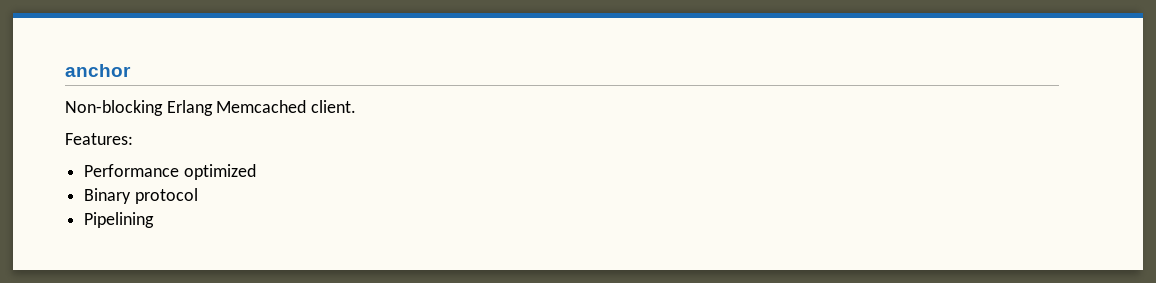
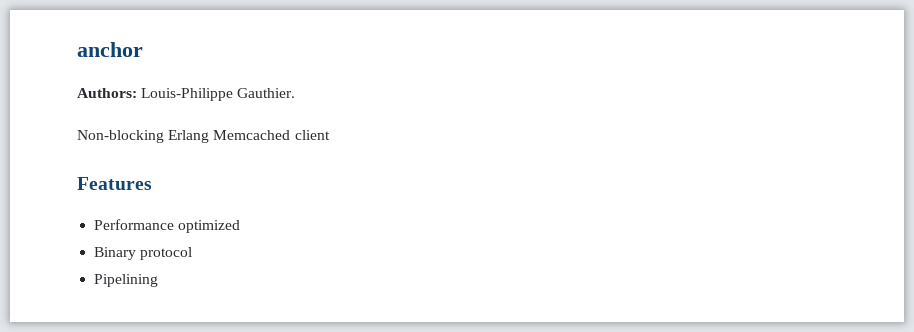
+ Authors: Louis-Philippe Gauthier.
- Non-blocking Erlang Memcached client.
- Features:
+ Non-blocking Erlang Memcached client
+ Features

